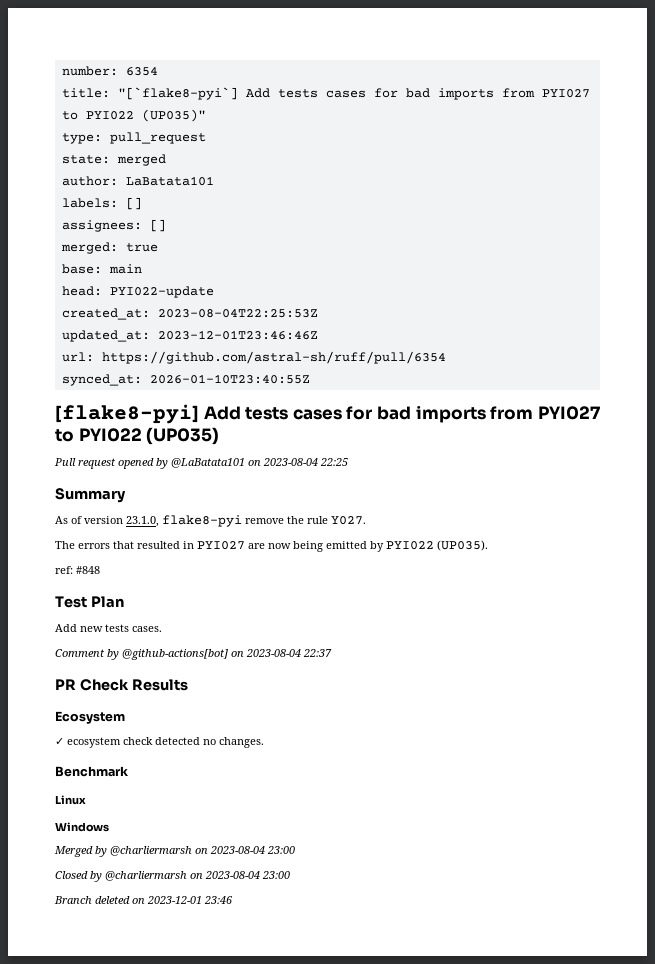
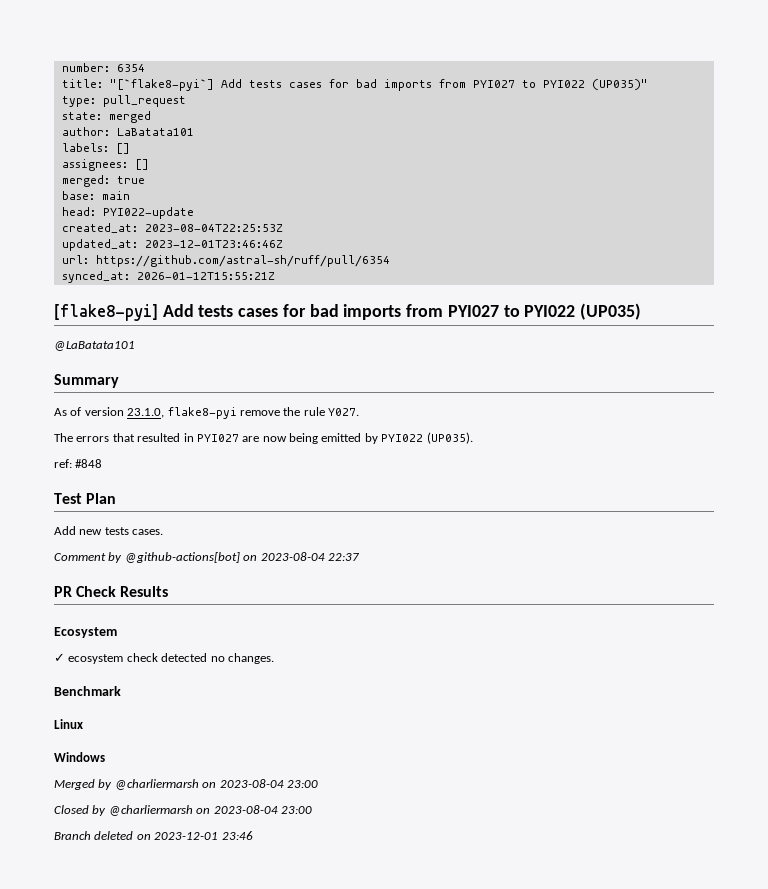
- synced_at: 2026-01-10T23:40:55Z
+ synced_at: 2026-01-12T15:55:21Z
- Pull request opened by @LaBatata101 on 2023-08-04 22:25
+ @LaBatata101

